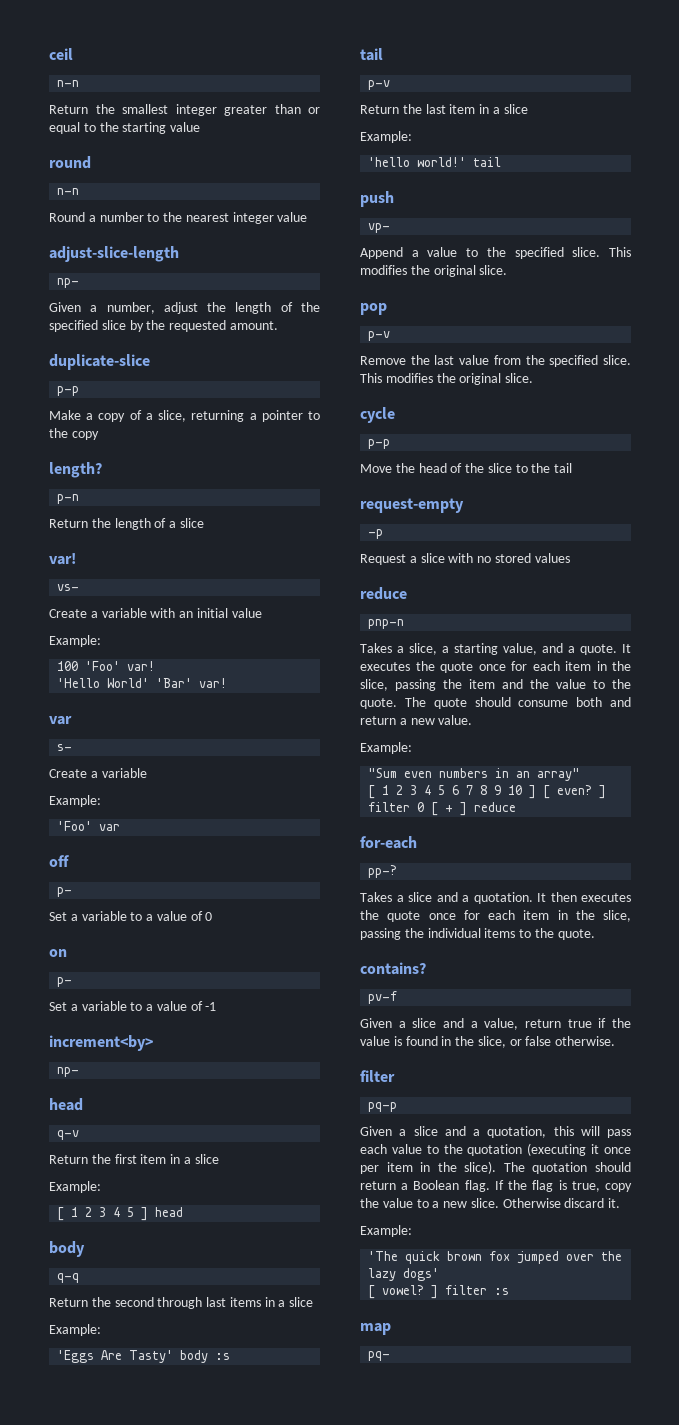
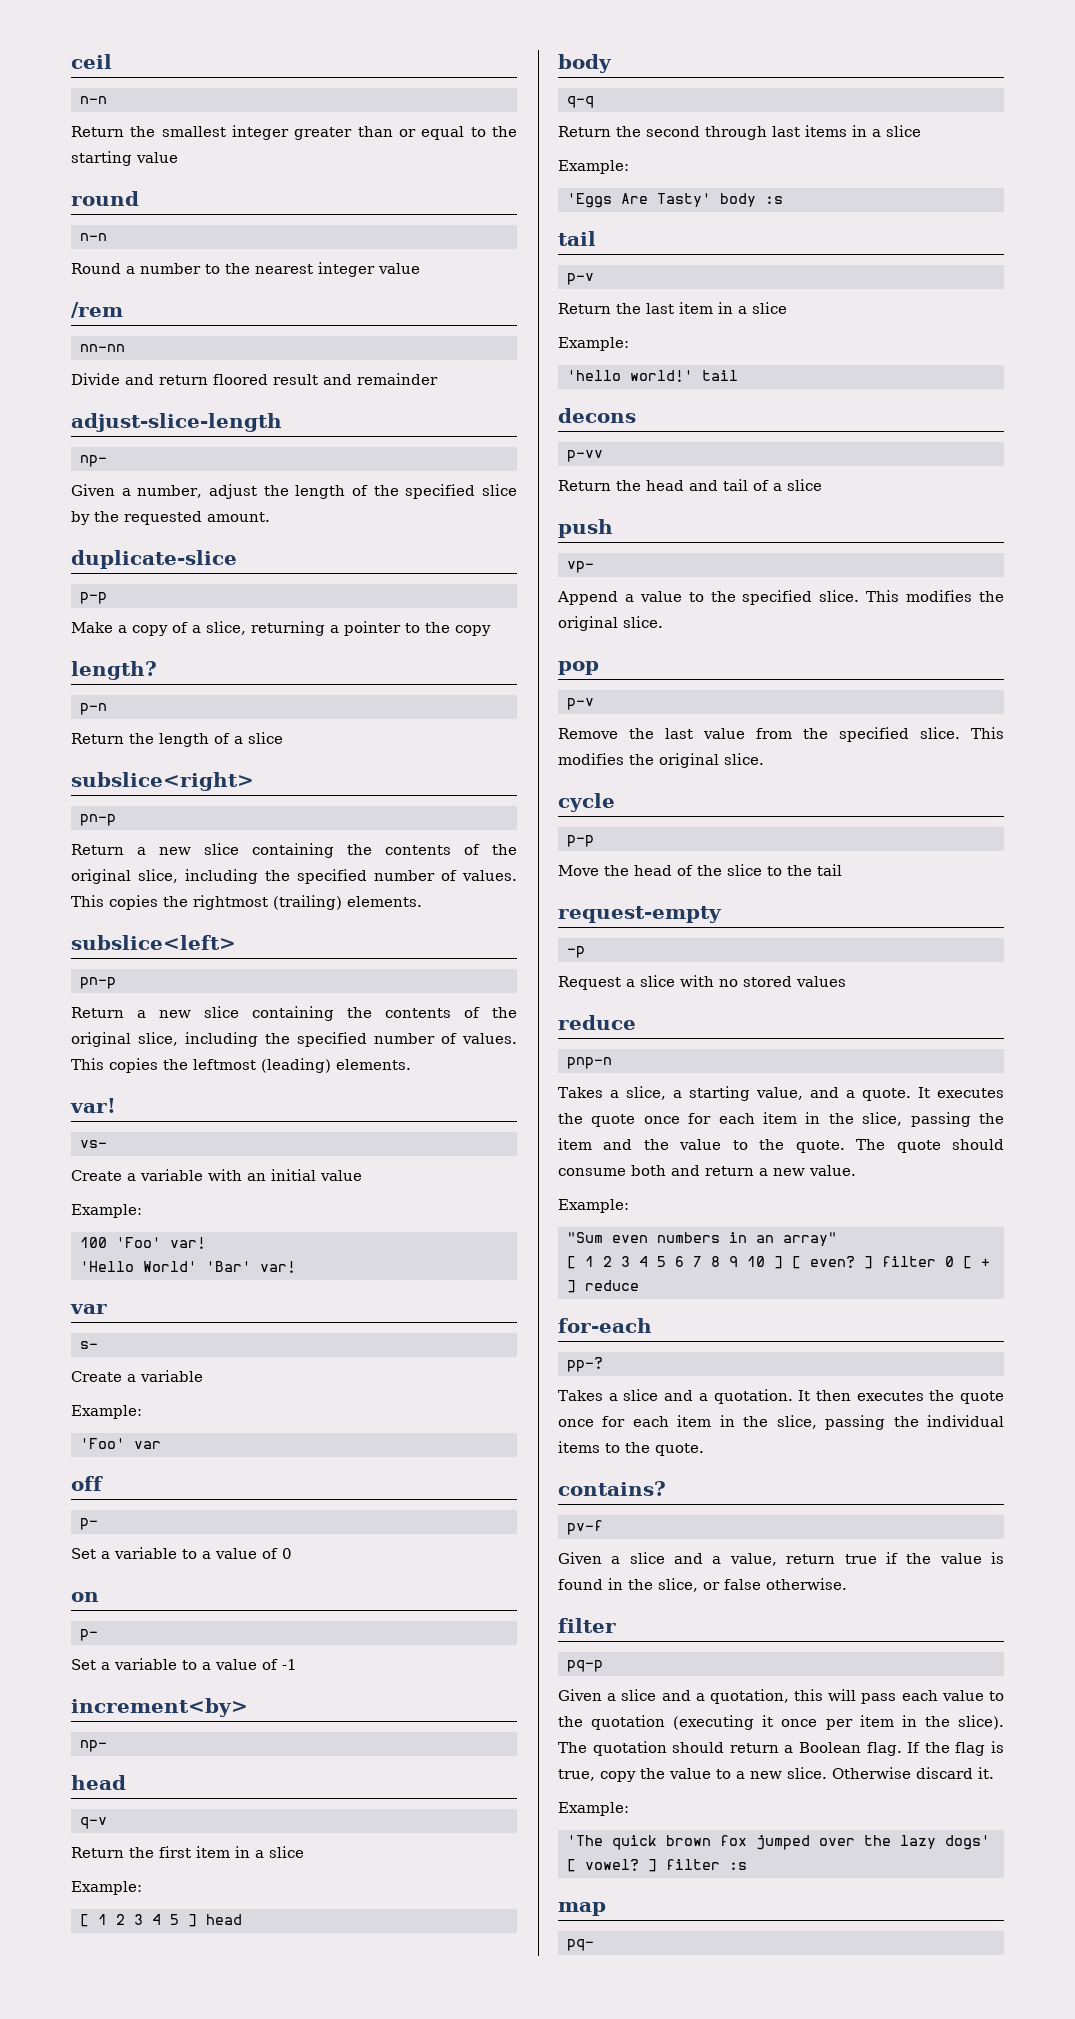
+ /rem
+ nn-nn
+ Divide and return floored result and remainder
+ subslice<right>
+ pn-p
+ Return a new slice containing the contents of the original slice, including the specified number of values. This copies the rightmost (trailing) elements.
+ subslice<left>
+ pn-p
+ Return a new slice containing the contents of the original slice, including the specified number of values. This copies the leftmost (leading) elements.
+ decons
+ p-vv
+ Return the head and tail of a slice

